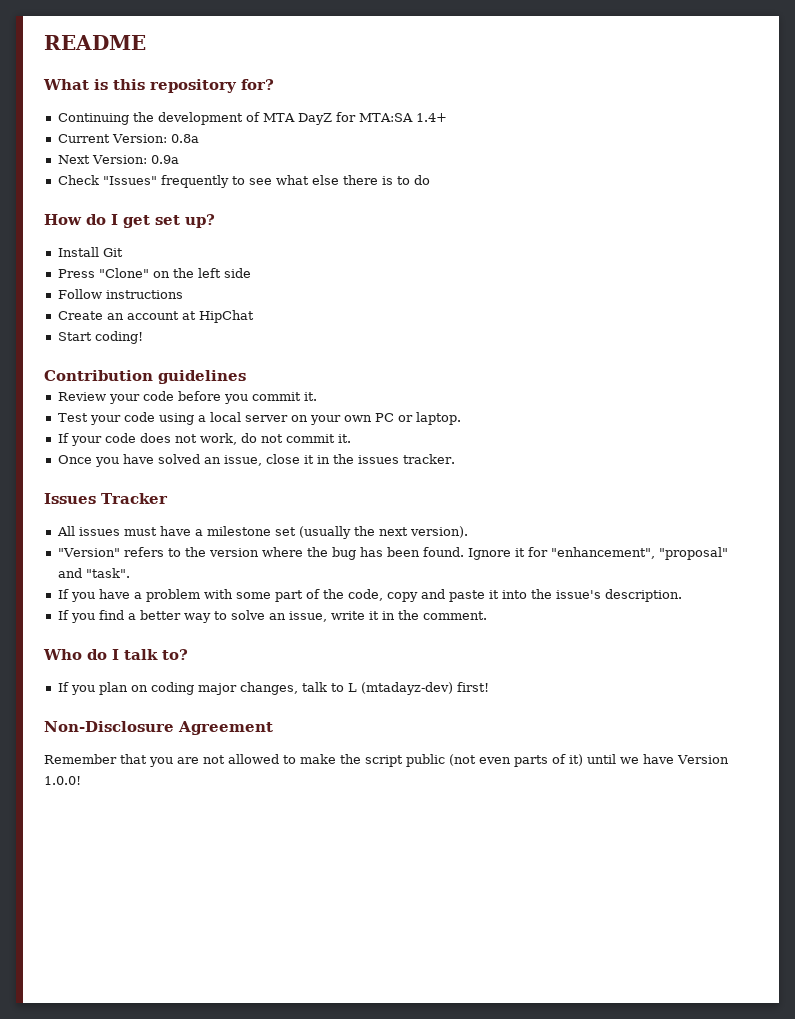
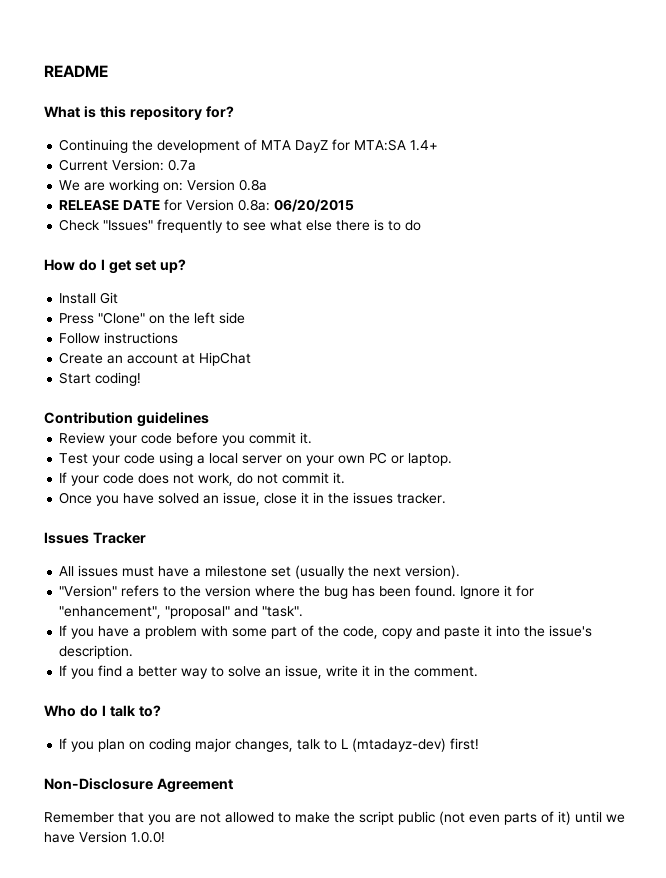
- Current Version: 0.8a
- Next Version: 0.9a
+ Current Version: 0.7a
+ We are working on: Version 0.8a
+ RELEASE DATE for Version 0.8a: 06/20/2015

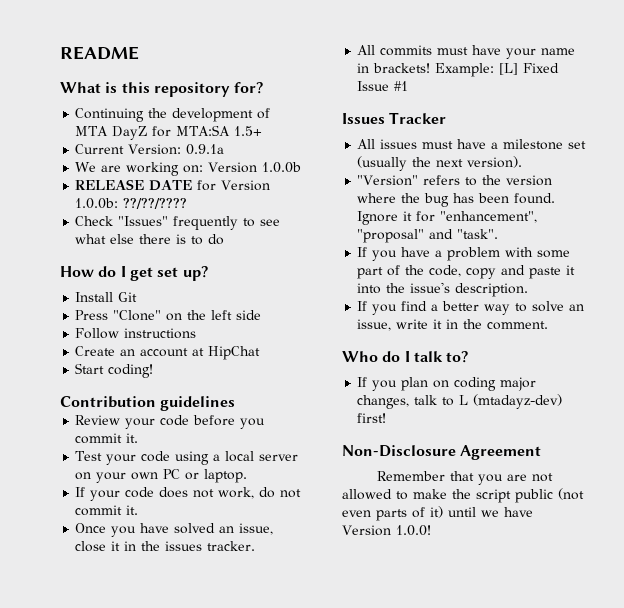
- Continuing the development of MTA DayZ for MTA:SA 1.4+
+ Continuing the development of MTA DayZ for MTA:SA 1.5+
- Current Version: 0.7a
+ Current Version: 0.9.1a
- We are working on: Version 0.8a
+ We are working on: Version 1.0.0b
- RELEASE DATE for Version 0.8a: 06/20/2015
+ RELEASE DATE for Version 1.0.0b: ??/??/????
+ All commits must have your name in brackets! Example: [L] Fixed Issue #1

